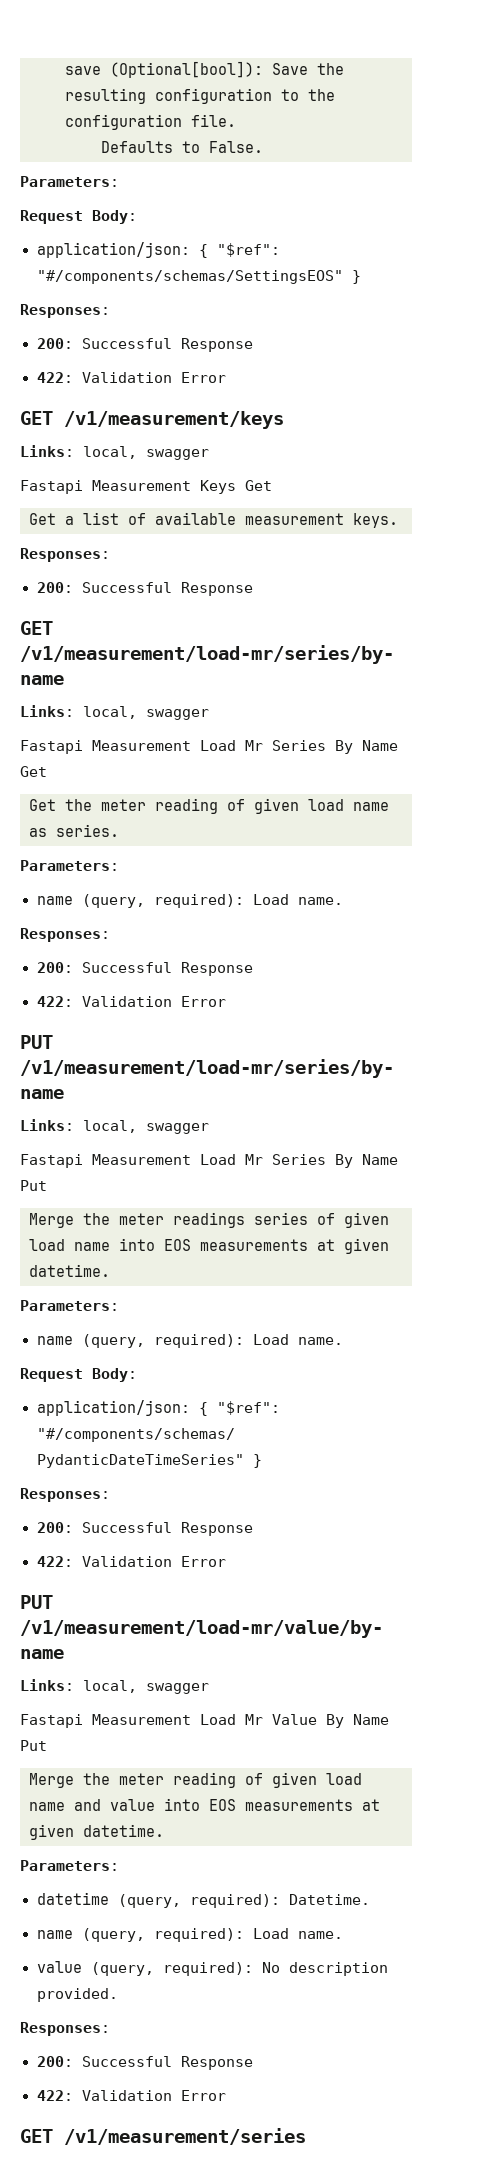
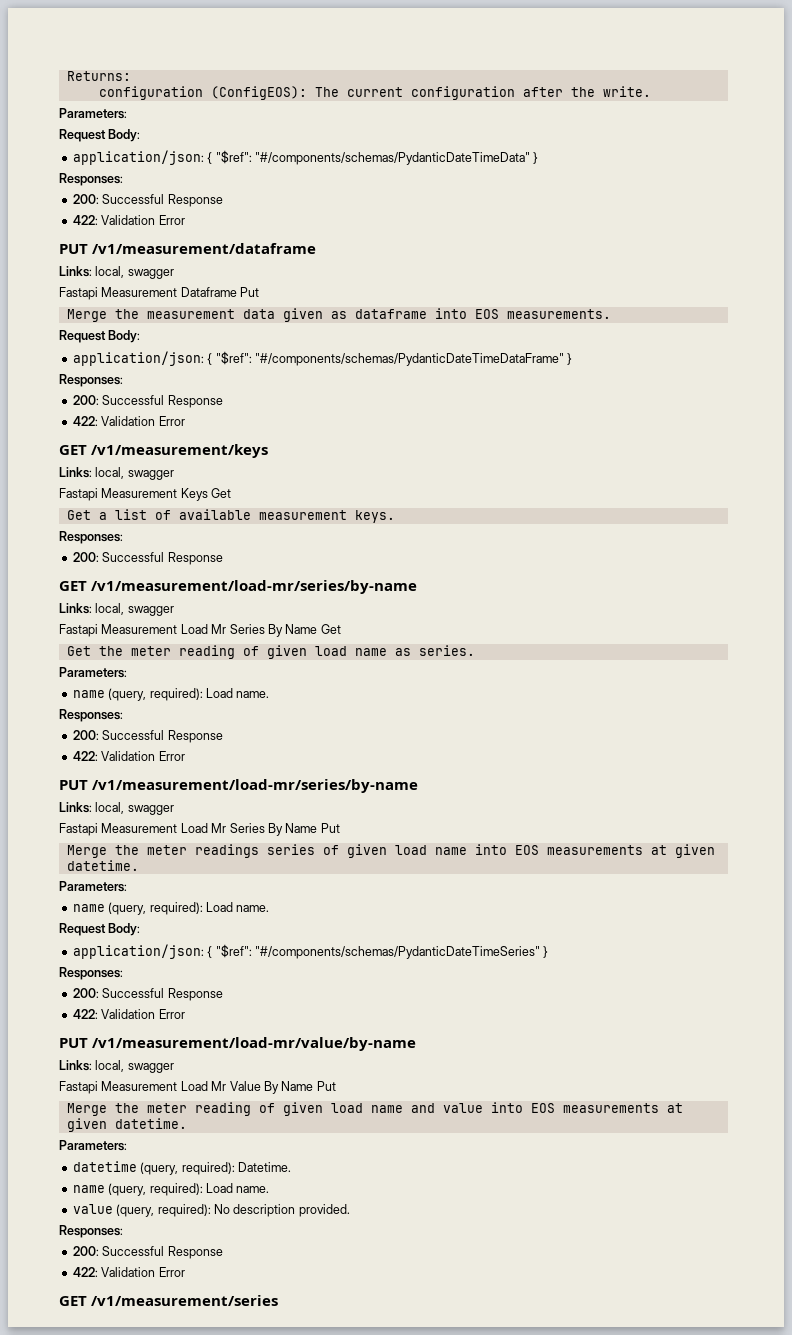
- save (Optional[bool]): Save the resulting configuration to the configuration file.
- Defaults to False.
+ Returns:
+ configuration (ConfigEOS): The current configuration after the write.
- application/json: { "$ref": "#/components/schemas/SettingsEOS" }
+ application/json: { "$ref": "#/components/schemas/PydanticDateTimeData" }
+ Responses:
+ 200: Successful Response
+ 422: Validation Error
+ PUT /v1/measurement/dataframe
+ Links: local, swagger
+ Fastapi Measurement Dataframe Put
+ Merge the measurement data given as dataframe into EOS measurements.
+ Request Body:
+ application/json: { "$ref": "#/components/schemas/PydanticDateTimeDataFrame" }

